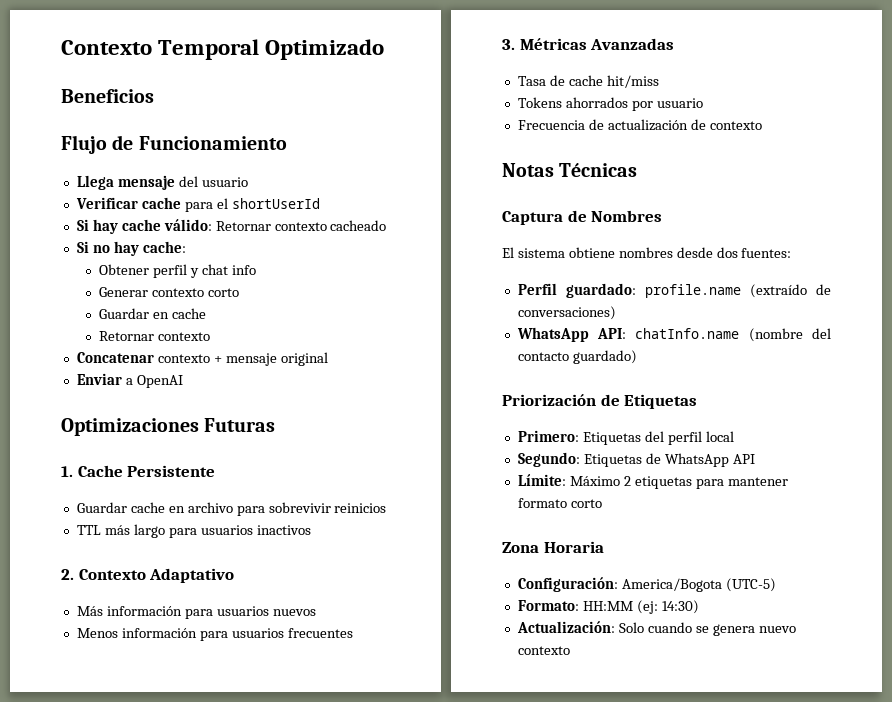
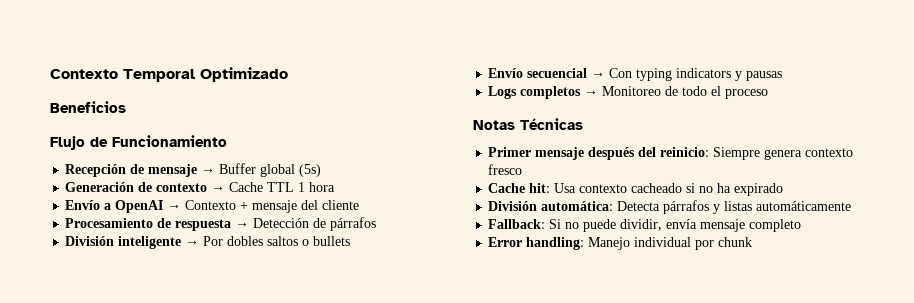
- Llega mensaje del usuario
- Verificar cache para el shortUserId
- Si hay cache válido: Retornar contexto cacheado
- Si no hay cache:
- Obtener perfil y chat info
- Generar contexto corto
- Guardar en cache
- Retornar contexto
- Concatenar contexto + mensaje original
- Enviar a OpenAI
- Optimizaciones Futuras
- 1. Cache Persistente
- Guardar cache en archivo para sobrevivir reinicios
- TTL más largo para usuarios inactivos
- 2. Contexto Adaptativo
- Más información para usuarios nuevos
- Menos información para usuarios frecuentes
- 3. Métricas Avanzadas
- Tasa de cache hit/miss
- Tokens ahorrados por usuario
- Frecuencia de actualización de contexto
+ Recepción de mensaje → Buffer global (5s)
+ Generación de contexto → Cache TTL 1 hora
+ Envío a OpenAI → Contexto + mensaje del cliente
+ Procesamiento de respuesta → Detección de párrafos
+ División inteligente → Por dobles saltos o bullets
+ Envío secuencial → Con typing indicators y pausas
+ Logs completos → Monitoreo de todo el proceso
  Notas Técnicas
- Captura de Nombres
- El sistema obtiene nombres desde dos fuentes:
- Perfil guardado: profile.name (extraído de conversaciones)
- WhatsApp API: chatInfo.name (nombre del contacto guardado)
- Priorización de Etiquetas
- Primero: Etiquetas del perfil local
- Segundo: Etiquetas de WhatsApp API
- Límite: Máximo 2 etiquetas para mantener formato corto
- Zona Horaria
- Configuración: America/Bogota (UTC-5)
- Formato: HH:MM (ej: 14:30)
- Actualización: Solo cuando se genera nuevo contexto
+ Primer mensaje después del reinicio: Siempre genera contexto fresco
+ Cache hit: Usa contexto cacheado si no ha expirado
+ División automática: Detecta párrafos y listas automáticamente
+ Fallback: Si no puede dividir, envía mensaje completo
+ Error handling: Manejo individual por chunk

